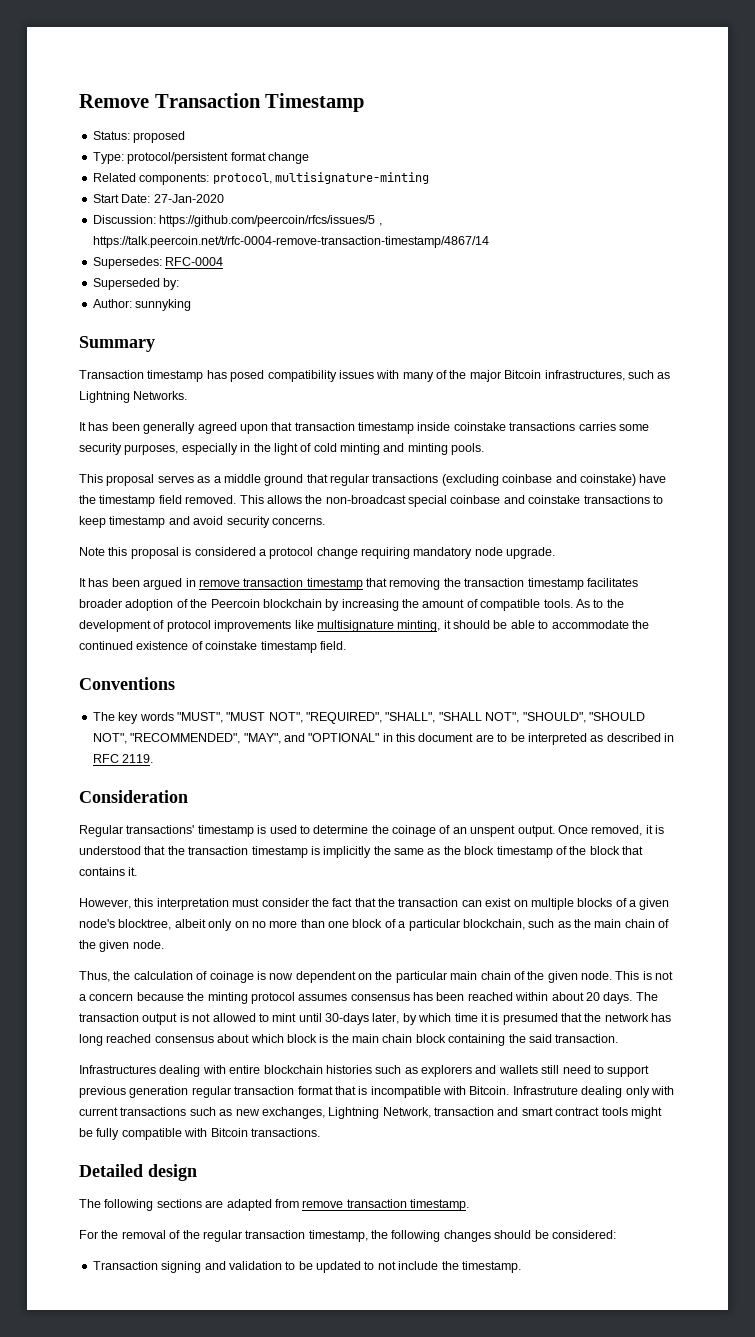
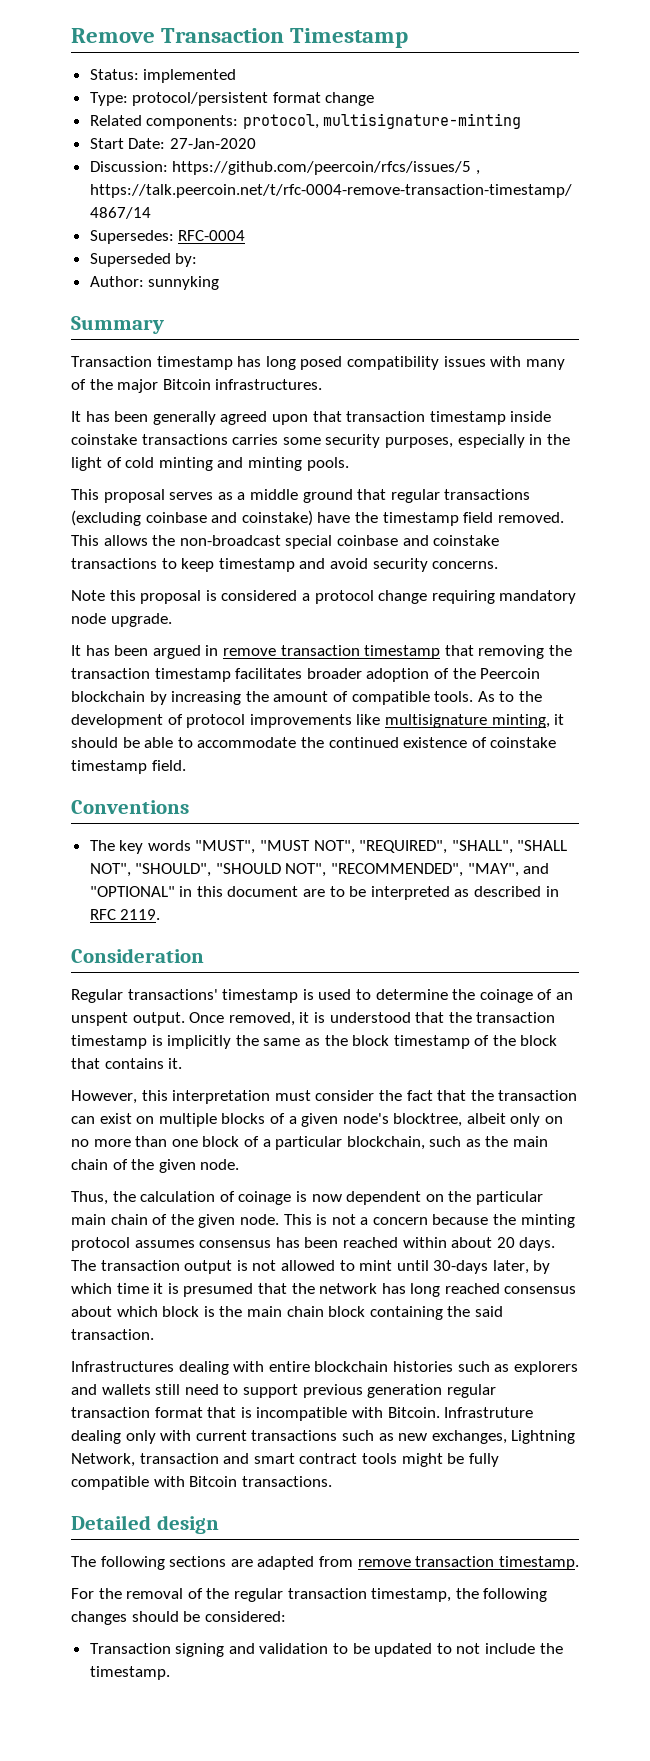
- Status: proposed
+ Status: implemented
- Transaction timestamp has posed compatibility issues with many of the major Bitcoin infrastructures, such as Lightning Networks.
+ Transaction timestamp has long posed compatibility issues with many of the major Bitcoin infrastructures.

